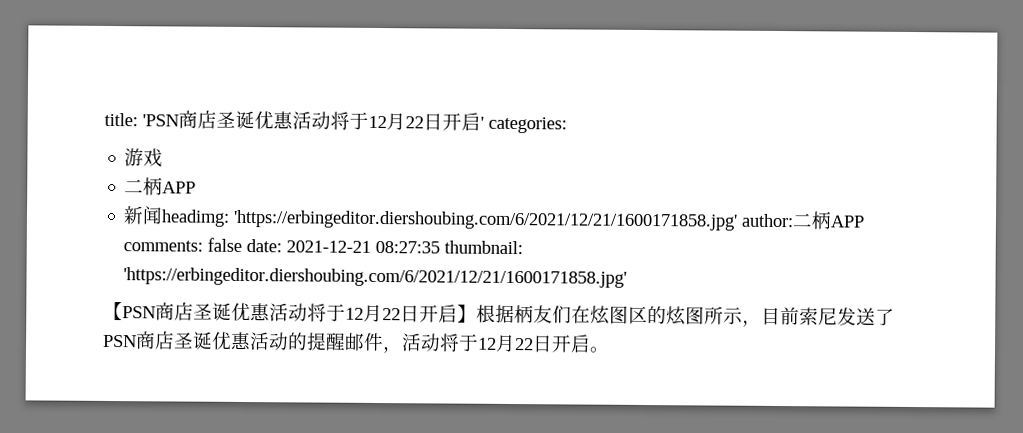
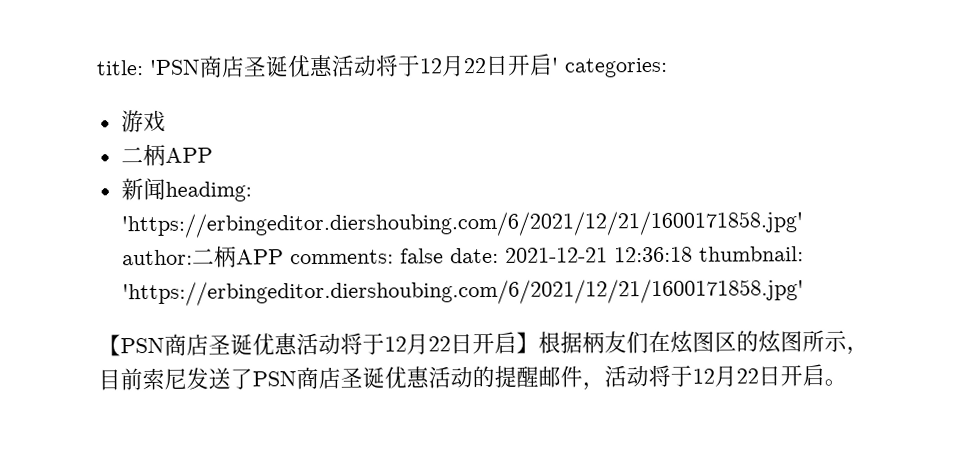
- 新闻headimg: 'https://erbingeditor.diershoubing.com/6/2021/12/21/1600171858.jpg' author:二柄APP comments: false date: 2021-12-21 08:27:35 thumbnail: 'https://erbingeditor.diershoubing.com/6/2021/12/21/1600171858.jpg'
+ 新闻headimg: 'https://erbingeditor.diershoubing.com/6/2021/12/21/1600171858.jpg' author:二柄APP comments: false date: 2021-12-21 12:36:18 thumbnail: 'https://erbingeditor.diershoubing.com/6/2021/12/21/1600171858.jpg'

